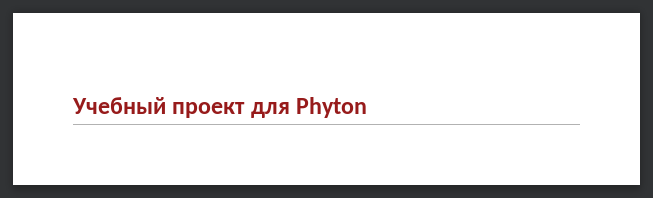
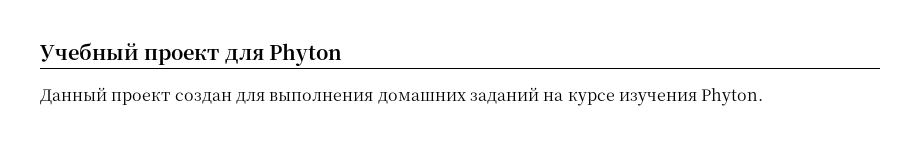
+ Данный проект создан для выполнения домашних заданий на курсе изучения Phyton.

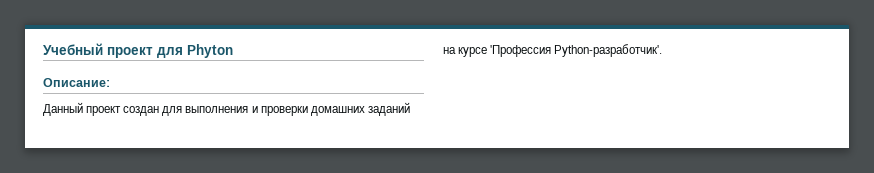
+ Описание:
- Данный проект создан для выполнения домашних заданий на курсе изучения Phyton.
+ Данный проект создан для выполнения и проверки домашних заданий на курсе 'Профессия Python-разработчик'.

